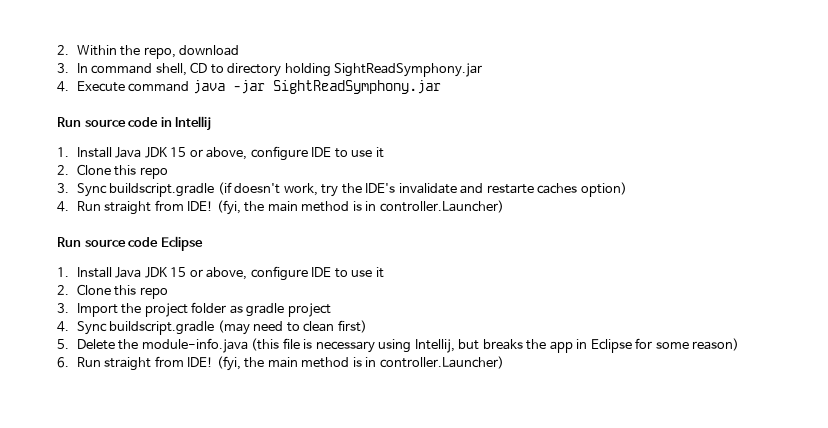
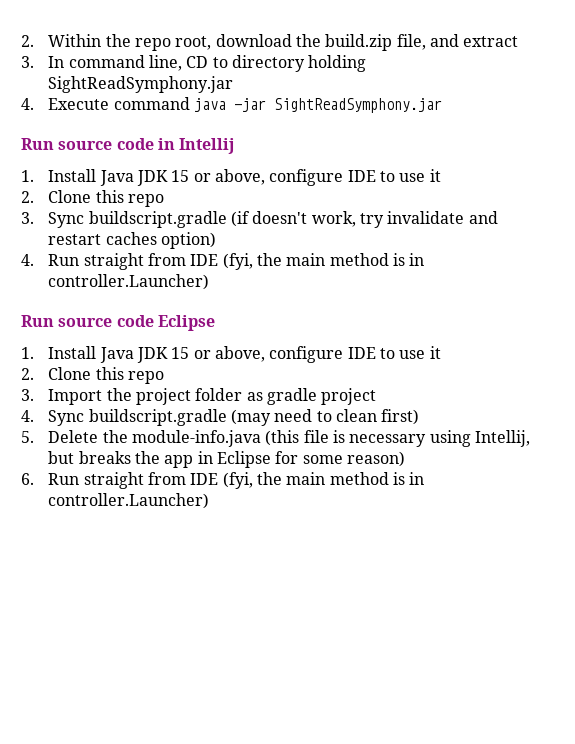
- 2. Within the repo, download
+ 2. Within the repo root, download the build.zip file, and extract
- 3. In command shell, CD to directory holding SightReadSymphony.jar
+ 3. In command line, CD to directory holding SightReadSymphony.jar
- 3. Sync buildscript.gradle (if doesn't work, try the IDE's invalidate and restarte caches option)
+ 3. Sync buildscript.gradle (if doesn't work, try invalidate and restart caches option)
- 4. Run straight from IDE! (fyi, the main method is in controller.Launcher)
+ 4. Run straight from IDE (fyi, the main method is in controller.Launcher)
- 6. Run straight from IDE! (fyi, the main method is in controller.Launcher)
+ 6. Run straight from IDE (fyi, the main method is in controller.Launcher)

